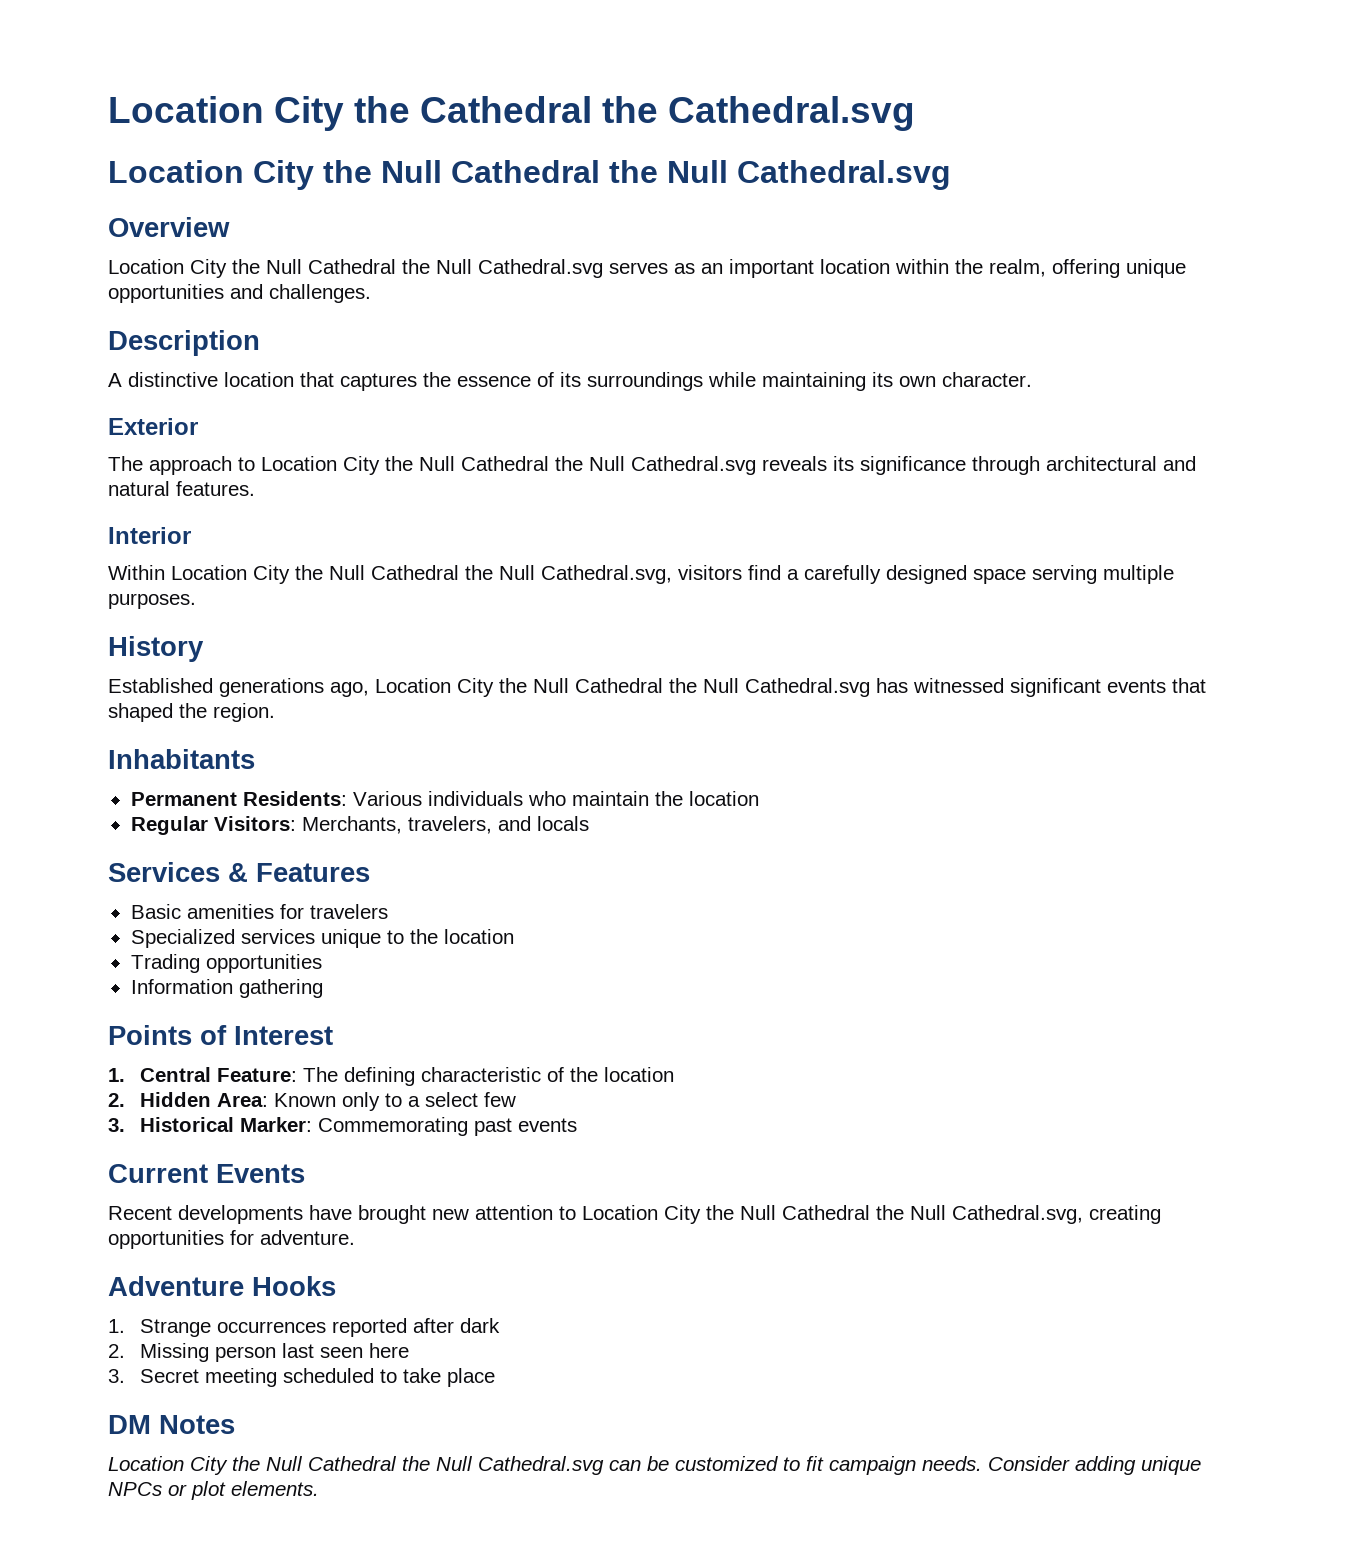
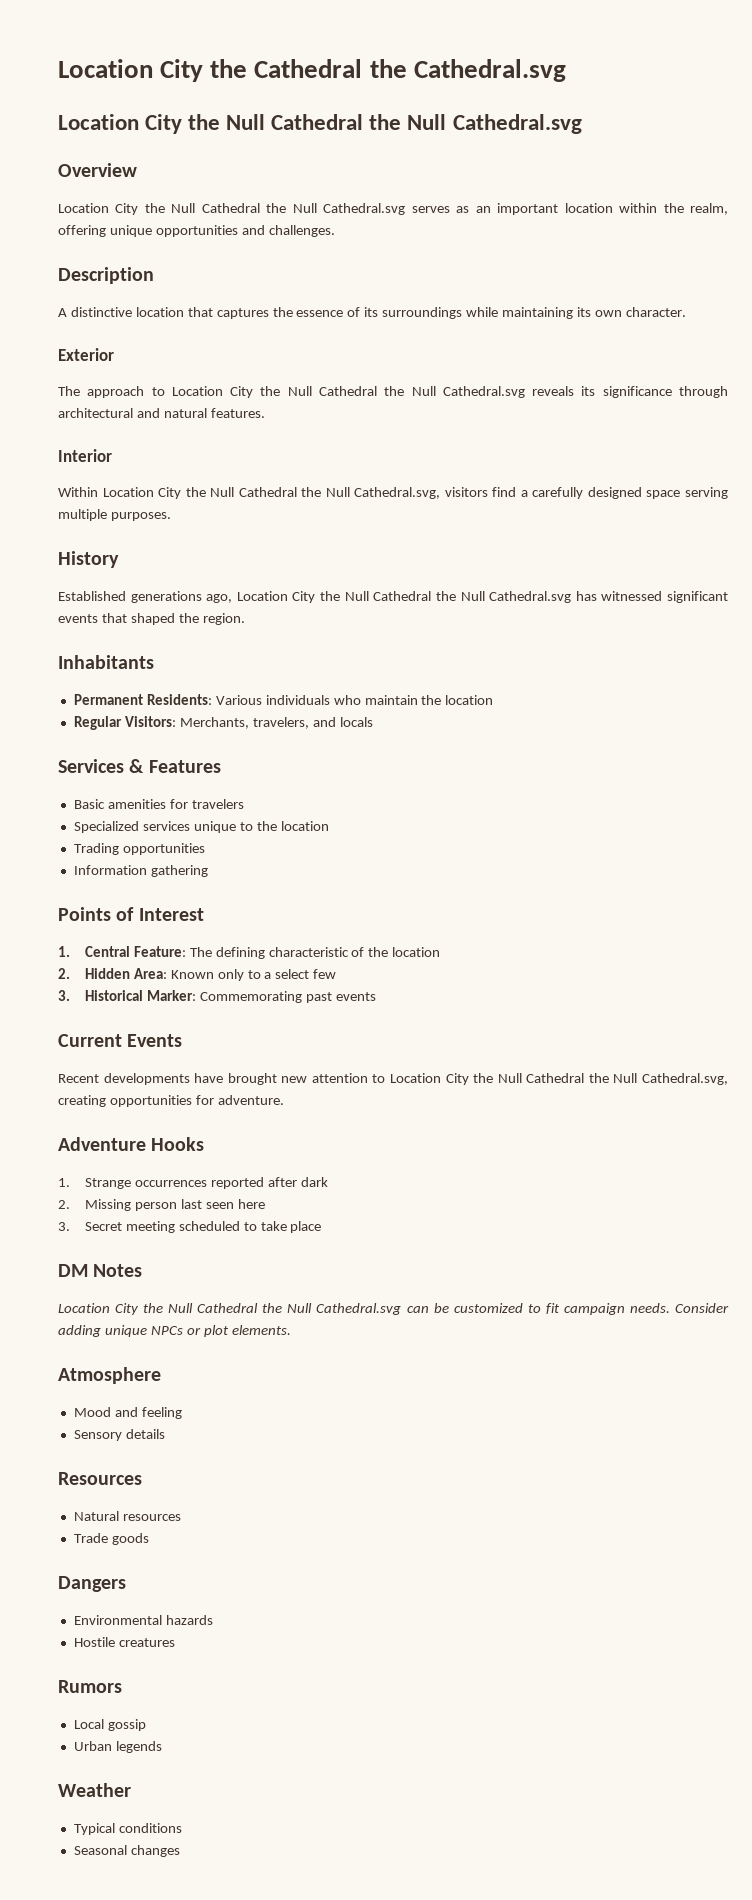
+ Atmosphere
+ Mood and feeling
+ Sensory details
+ Resources
+ Natural resources
+ Trade goods
+ Dangers
+ Environmental hazards
+ Hostile creatures
+ Rumors
+ Local gossip
+ Urban legends
+ Weather
+ Typical conditions
+ Seasonal changes

